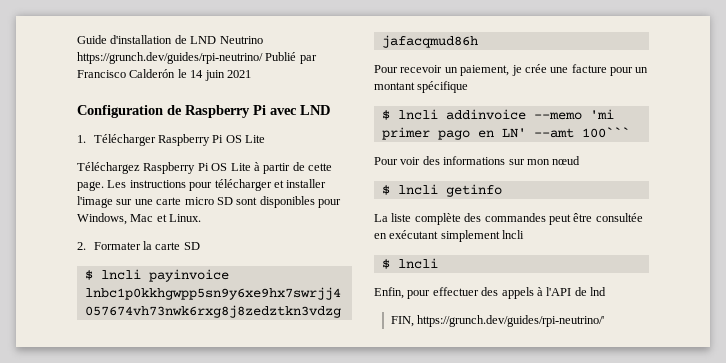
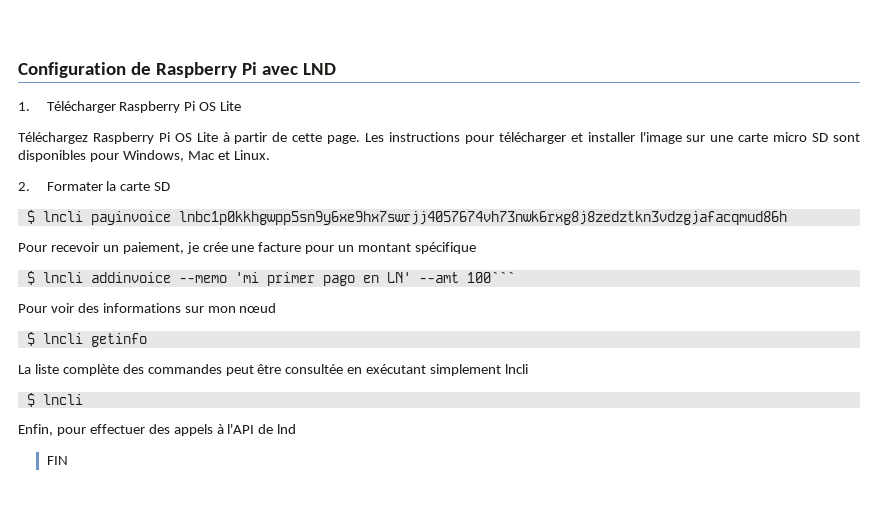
- Guide d'installation de LND Neutrino https://grunch.dev/guides/rpi-neutrino/ Publié par Francisco Calderón le 14 juin 2021
- FIN, https://grunch.dev/guides/rpi-neutrino/'
+ FIN

